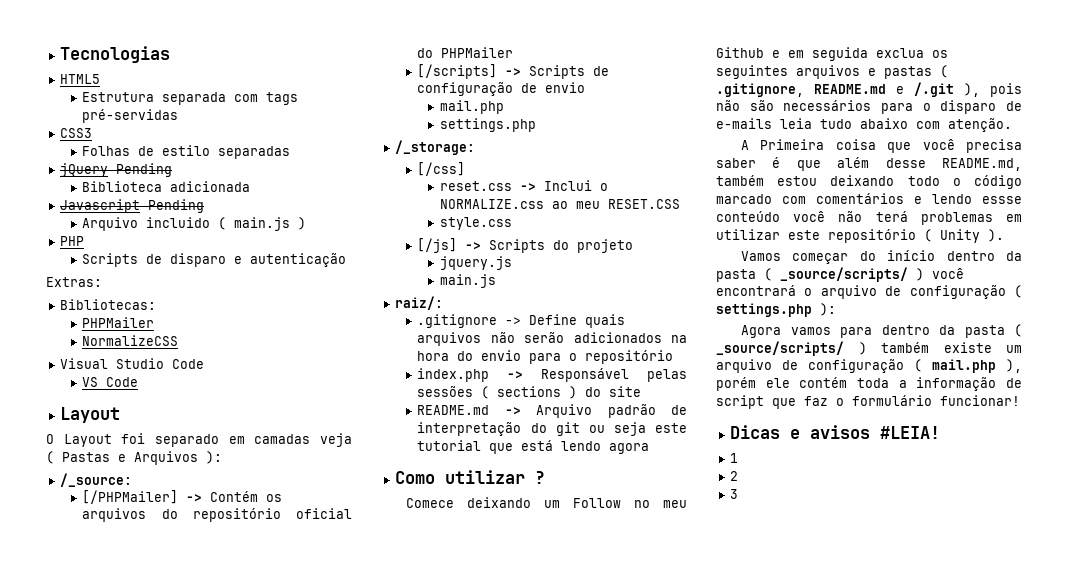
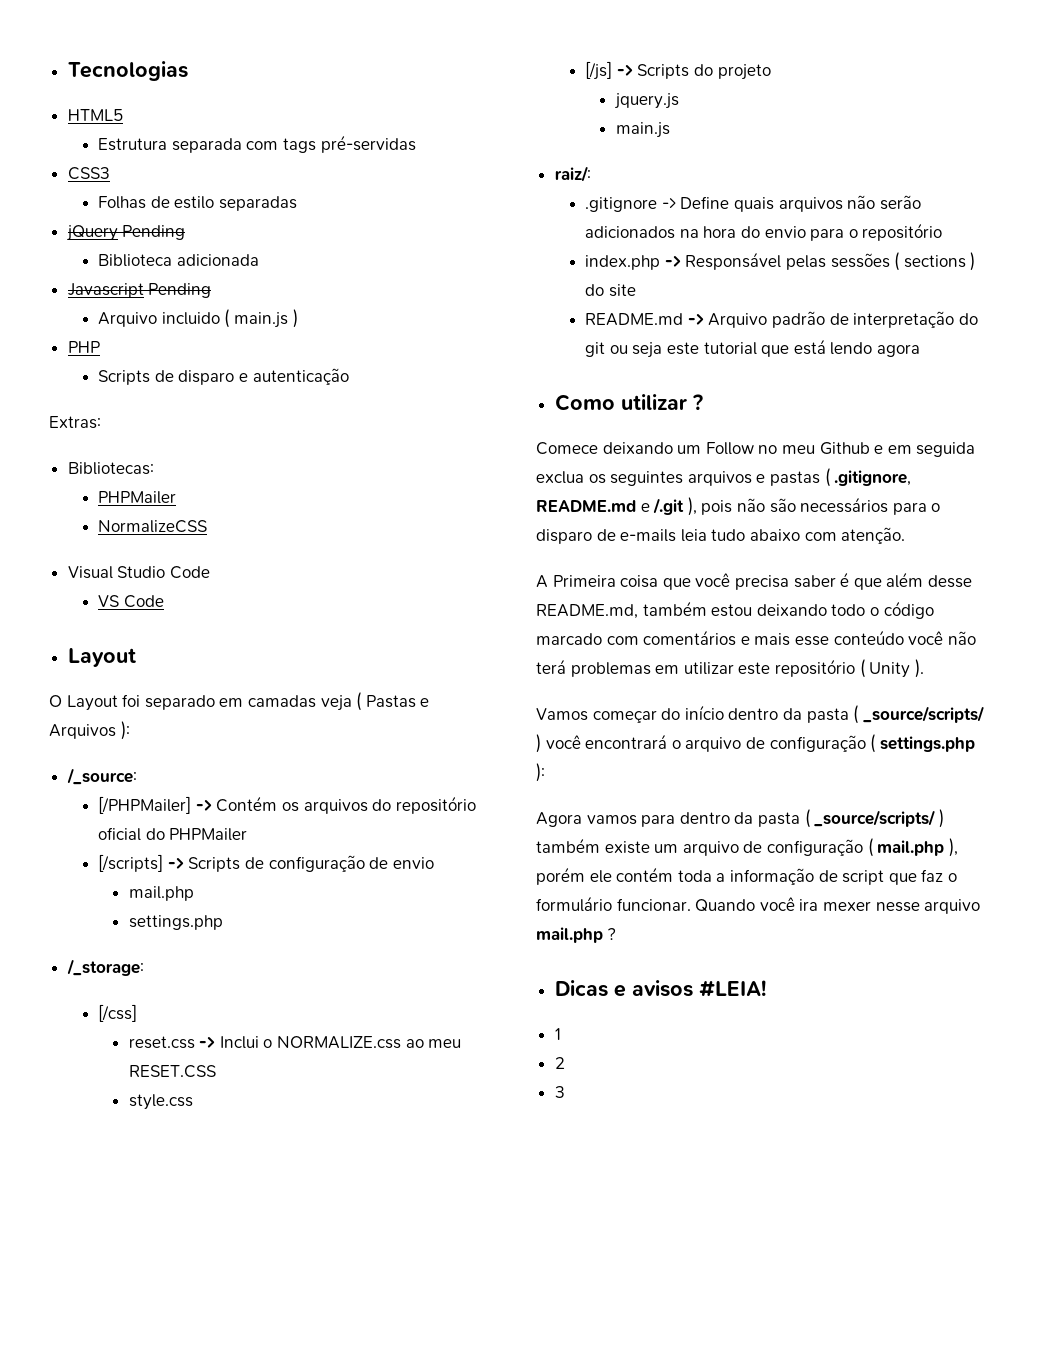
- A Primeira coisa que você precisa saber é que além desse README.md, também estou deixando todo o código marcado com comentários e lendo essse conteúdo você não terá problemas em utilizar este repositório ( Unity ).
+ A Primeira coisa que você precisa saber é que além desse README.md, também estou deixando todo o código marcado com comentários e mais esse conteúdo você não terá problemas em utilizar este repositório ( Unity ).
- Agora vamos para dentro da pasta ( _source/scripts/ ) também existe um arquivo de configuração ( mail.php ), porém ele contém toda a informação de script que faz o formulário funcionar!
+ Agora vamos para dentro da pasta ( _source/scripts/ ) também existe um arquivo de configuração ( mail.php ), porém ele contém toda a informação de script que faz o formulário funcionar. Quando você ira mexer nesse arquivo mail.php ?

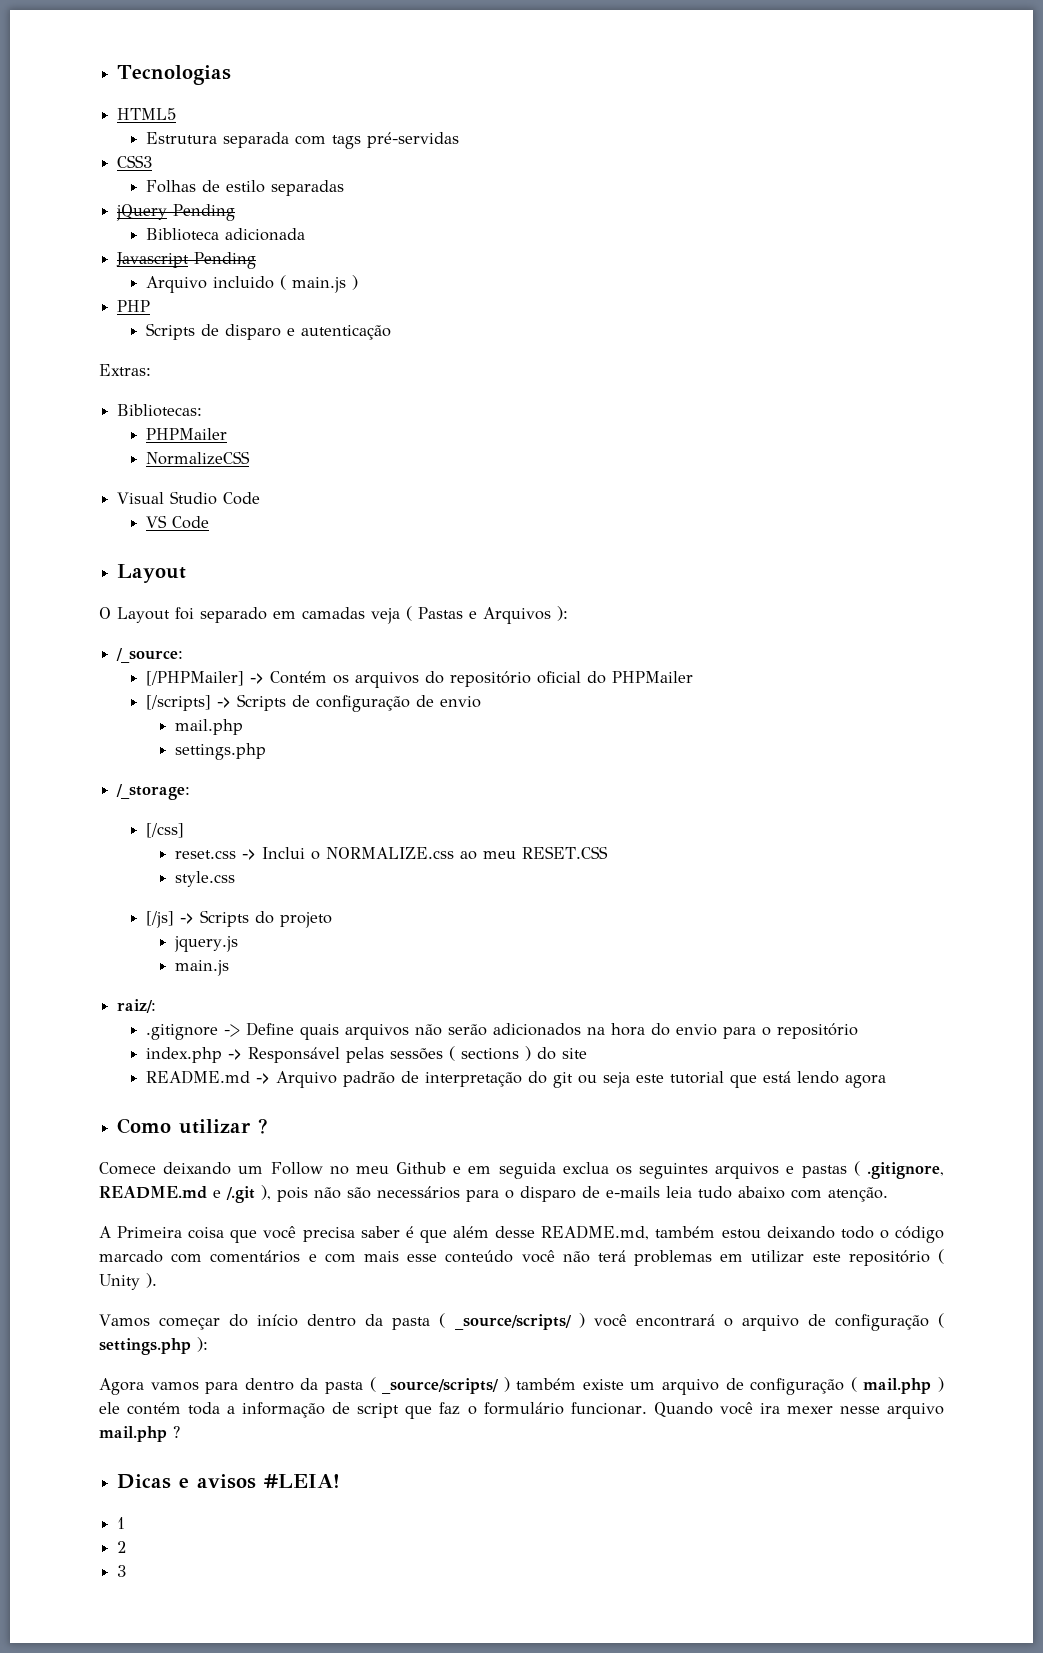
- A Primeira coisa que você precisa saber é que além desse README.md, também estou deixando todo o código marcado com comentários e mais esse conteúdo você não terá problemas em utilizar este repositório ( Unity ).
+ A Primeira coisa que você precisa saber é que além desse README.md, também estou deixando todo o código marcado com comentários e com mais esse conteúdo você não terá problemas em utilizar este repositório ( Unity ).
- Agora vamos para dentro da pasta ( _source/scripts/ ) também existe um arquivo de configuração ( mail.php ), porém ele contém toda a informação de script que faz o formulário funcionar.
+ Agora vamos para dentro da pasta ( _source/scripts/ ) também existe um arquivo de configuração ( mail.php ) ele contém toda a informação de script que faz o formulário funcionar.

